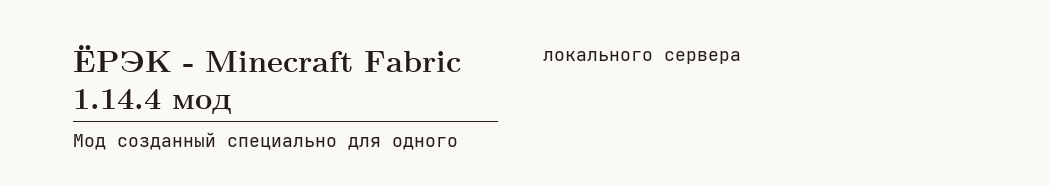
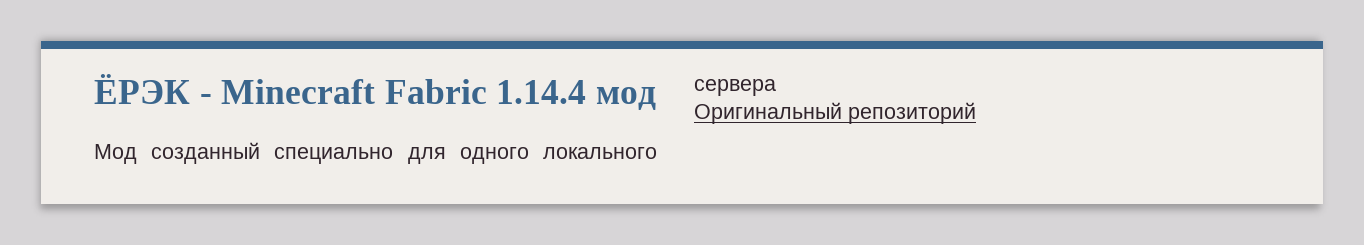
+ Оригинальный репозиторий

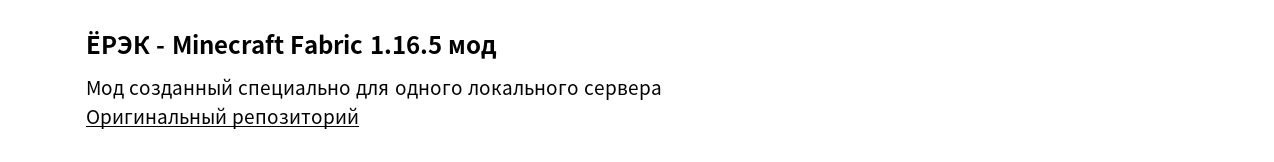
- ЁРЭК - Minecraft Fabric 1.14.4 мод
+ ЁРЭК - Minecraft Fabric 1.16.5 мод

